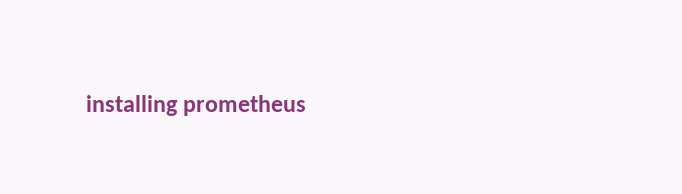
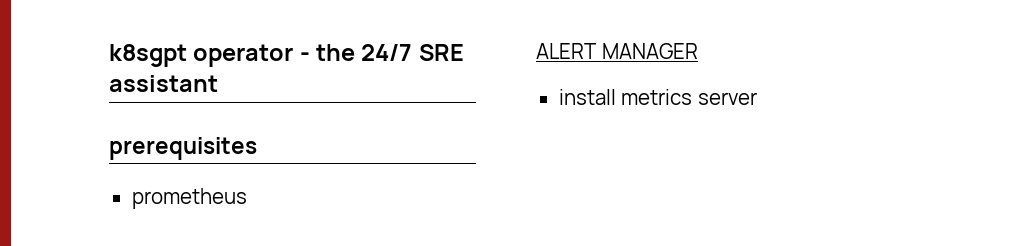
- installing prometheus
+ k8sgpt operator - the 24/7 SRE assistant
+ prerequisites
+ prometheus
+ ALERT MANAGER
+ install metrics server

